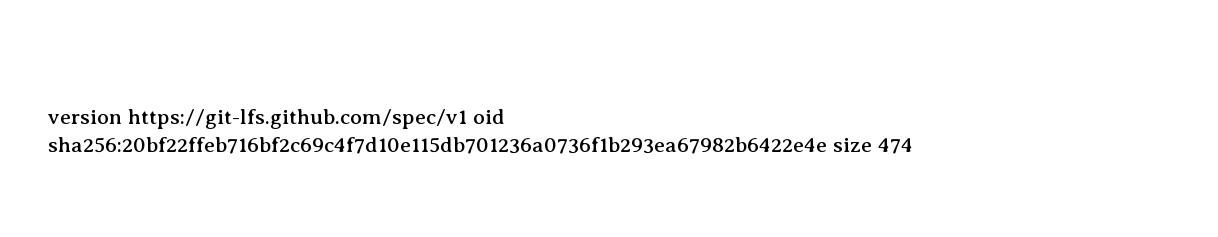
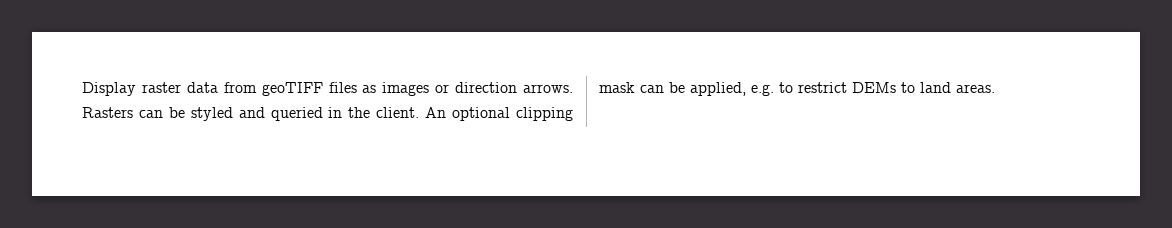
- version https://git-lfs.github.com/spec/v1 oid sha256:20bf22ffeb716bf2c69c4f7d10e115db701236a0736f1b293ea67982b6422e4e size 474
+ Display raster data from geoTIFF files as images or direction arrows. Rasters can be styled and queried in the client. An optional clipping mask can be applied, e.g. to restrict DEMs to land areas.

